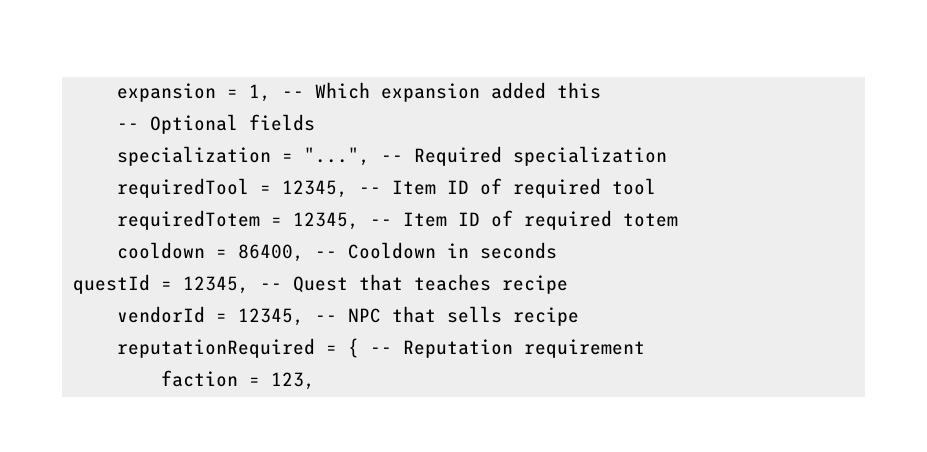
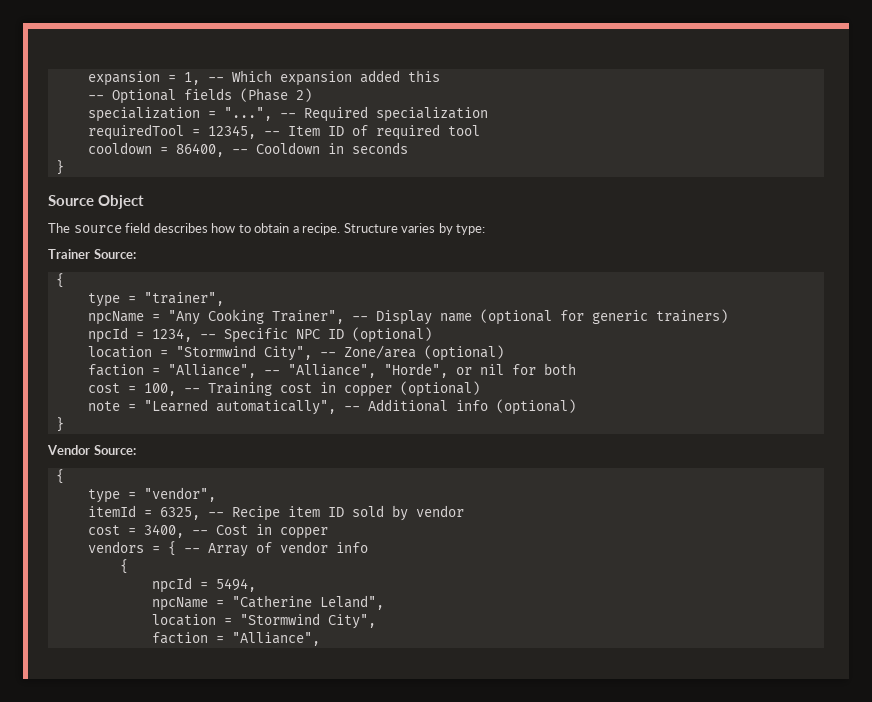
- -- Optional fields
+ -- Optional fields (Phase 2)
- requiredTotem = 12345, -- Item ID of required totem
  cooldown = 86400, -- Cooldown in seconds
- questId = 12345, -- Quest that teaches recipe
- vendorId = 12345, -- NPC that sells recipe
- reputationRequired = { -- Reputation requirement
- faction = 123,
+ }
+ Source Object
+ The source field describes how to obtain a recipe. Structure varies by type:
+ Trainer Source:
+ {
+ type = "trainer",
+ npcName = "Any Cooking Trainer", -- Display name (optional for generic trainers)
+ npcId = 1234, -- Specific NPC ID (optional)
+ location = "Stormwind City", -- Zone/area (optional)
+ faction = "Alliance", -- "Alliance", "Horde", or nil for both
+ cost = 100, -- Training cost in copper (optional)
+ note = "Learned automatically", -- Additional info (optional)
+ }
+ Vendor Source:
+ {
+ type = "vendor",
+ itemId = 6325, -- Recipe item ID sold by vendor
+ cost = 3400, -- Cost in copper
+ vendors = { -- Array of vendor info
+ {
+ npcId = 5494,
+ npcName = "Catherine Leland",
+ location = "Stormwind City",
+ faction = "Alliance",

